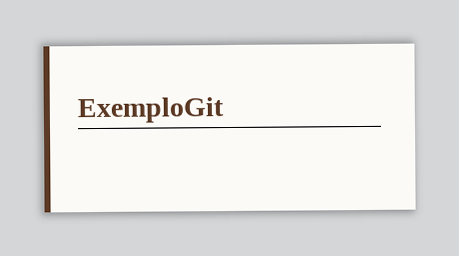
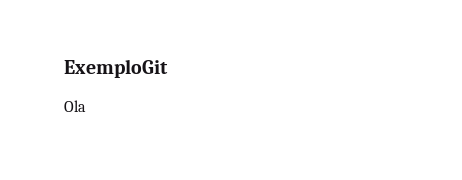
+ Ola

